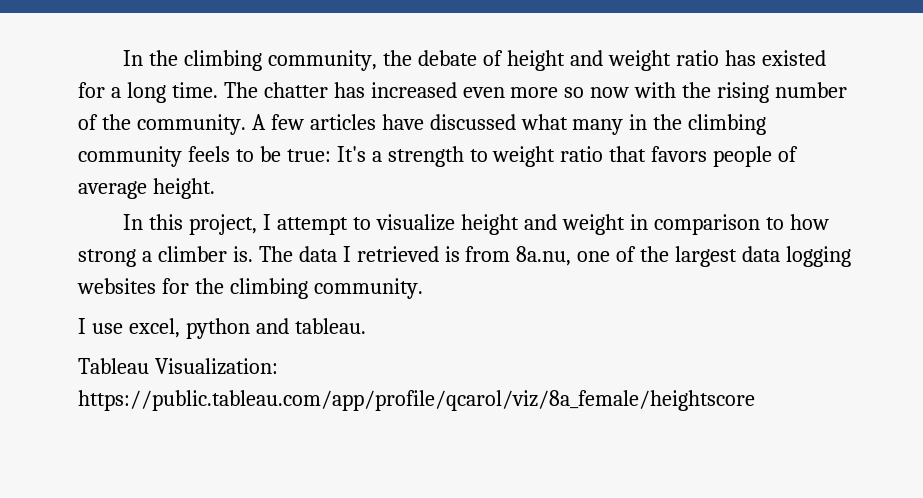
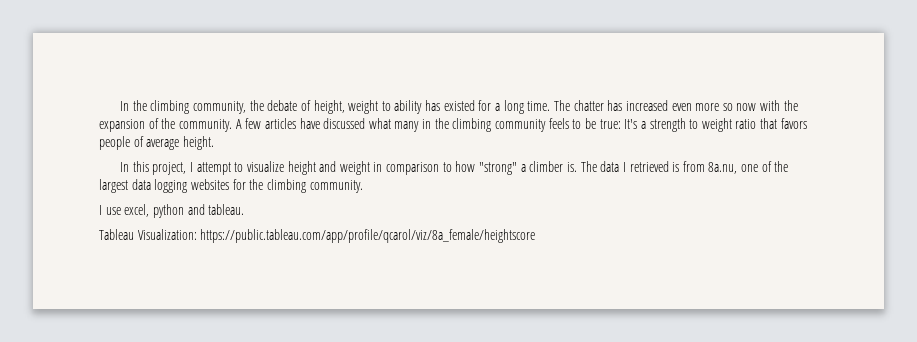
- In the climbing community, the debate of height and weight ratio has existed for a long time.
+ In the climbing community, the debate of height, weight to ability has existed for a long time.
- The chatter has increased even more so now with the rising number of the community.
+ The chatter has increased even more so now with the expansion of the community.
- In this project, I attempt to visualize height and weight in comparison to how strong a climber is.
+ In this project, I attempt to visualize height and weight in comparison to how "strong" a climber is.

